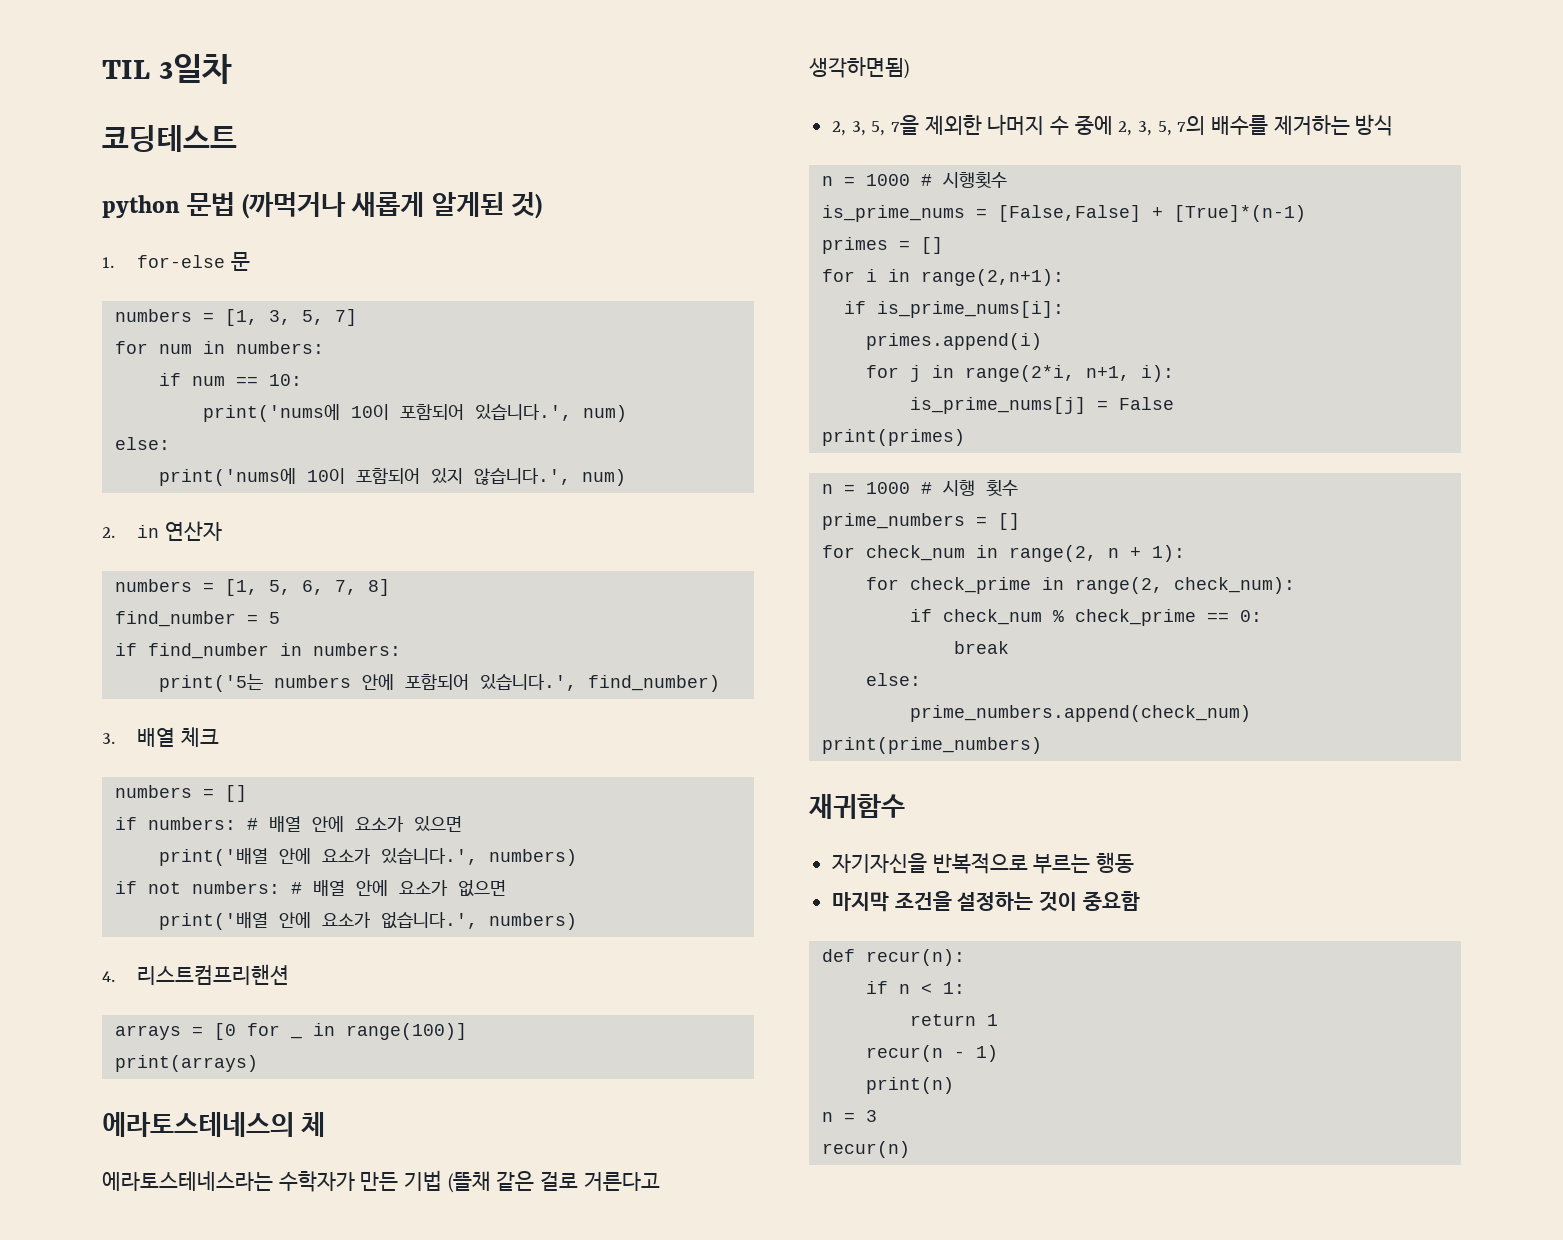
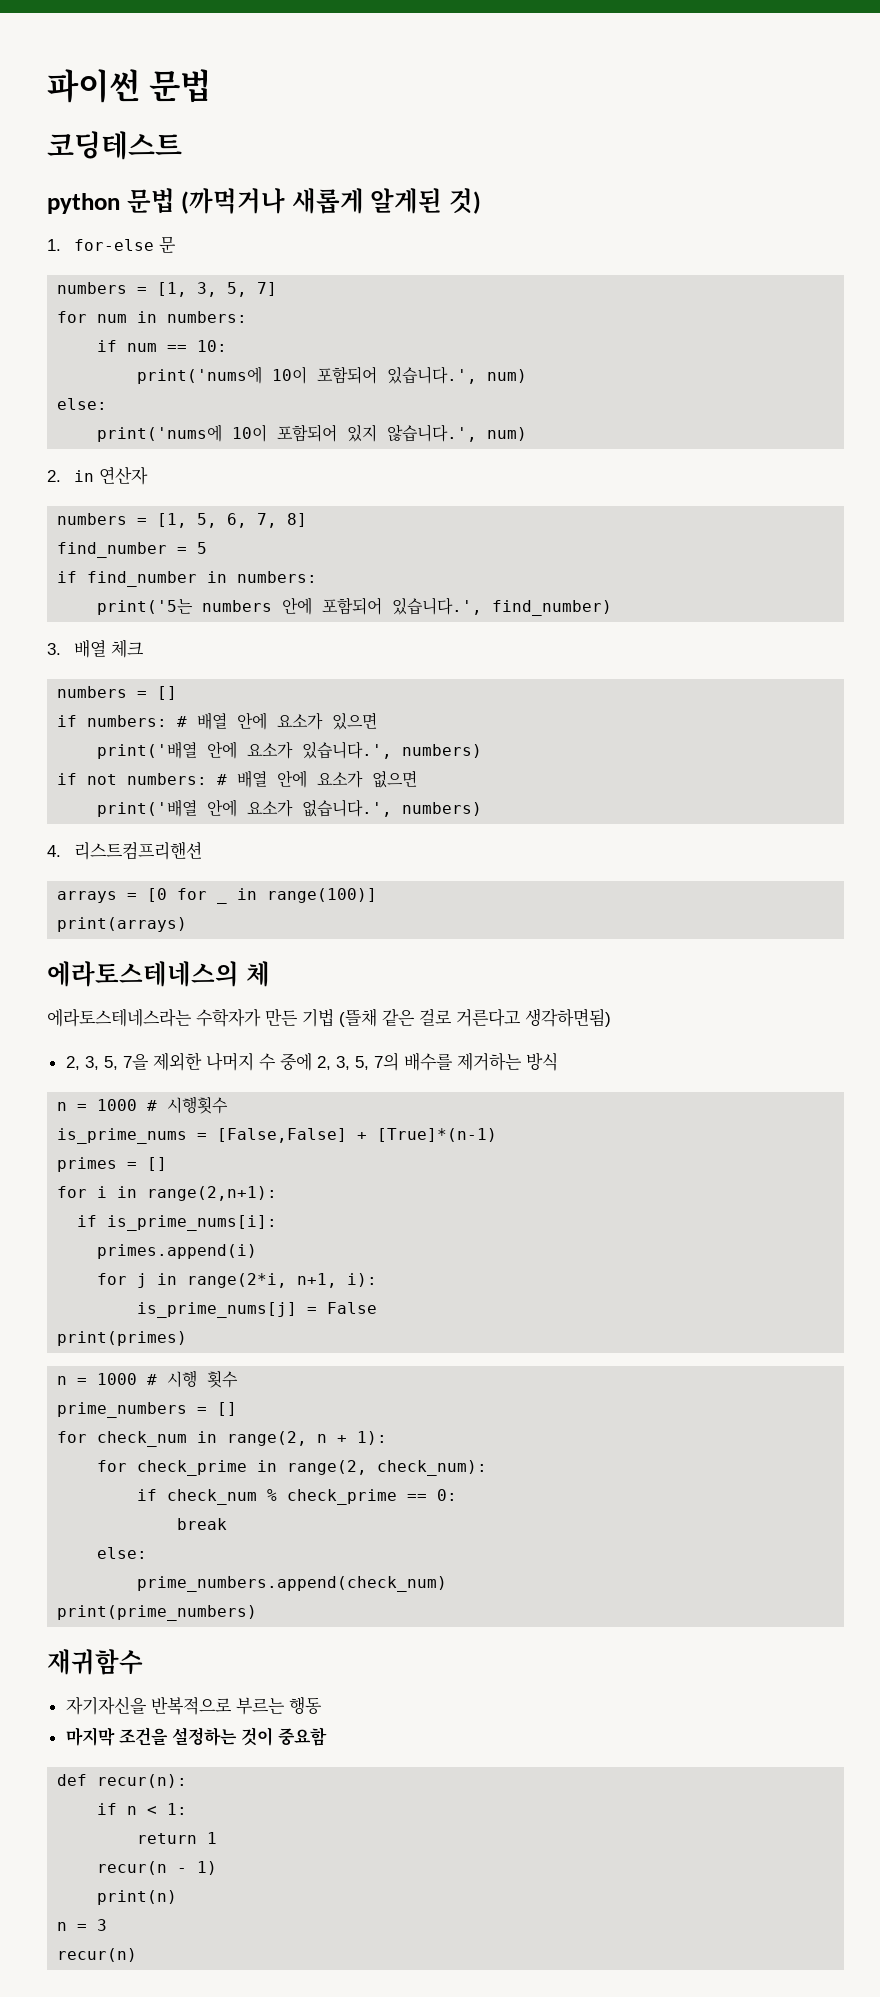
- TIL 3일차
+ 파이썬 문법

